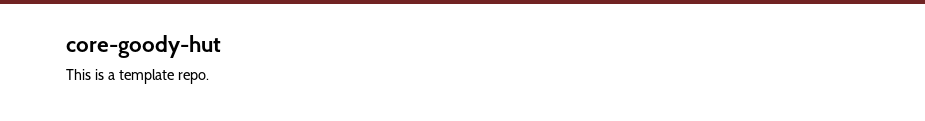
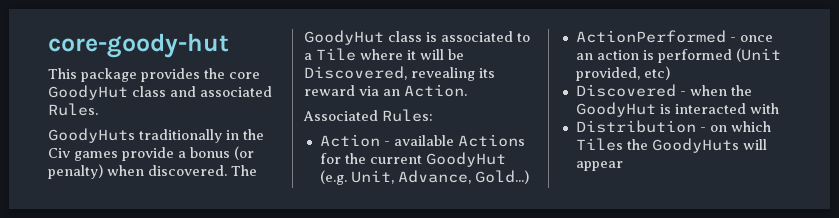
- This is a template repo.
+ This package provides the core GoodyHut class and associated Rules.
+ GoodyHuts traditionally in the Civ games provide a bonus (or penalty) when discovered. The GoodyHut class is associated to a Tile where it will be Discovered, revealing its reward via an Action.
+ Associated Rules:
+ Action - available Actions for the current GoodyHut (e.g. Unit, Advance, Gold...)
+ ActionPerformed - once an action is performed (Unit provided, etc)
+ Discovered - when the GoodyHut is interacted with
+ Distribution - on which Tiles the GoodyHuts will appear

